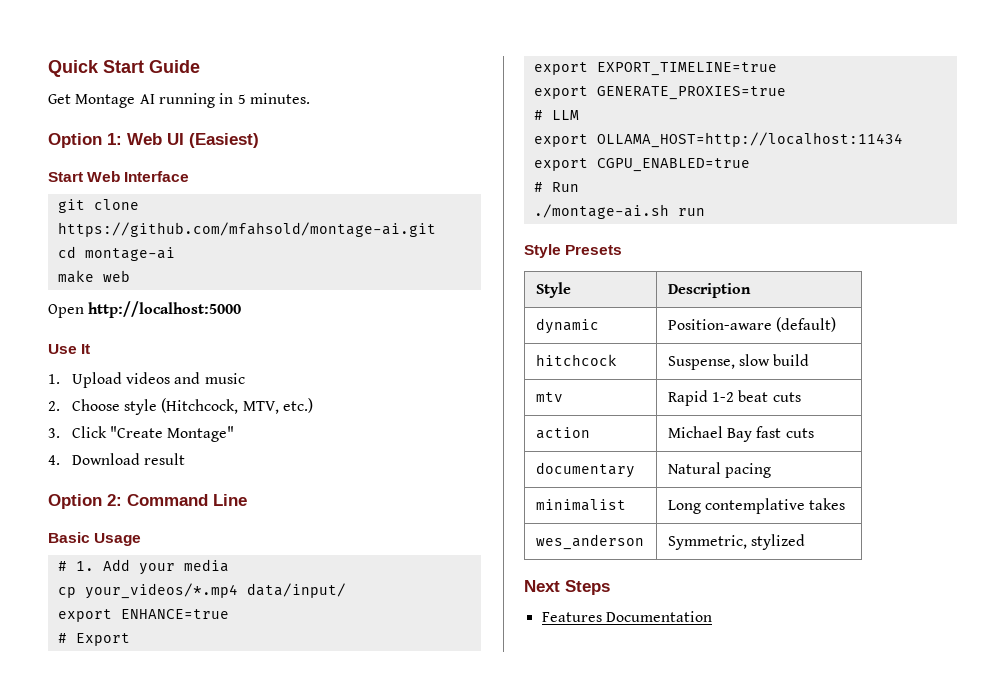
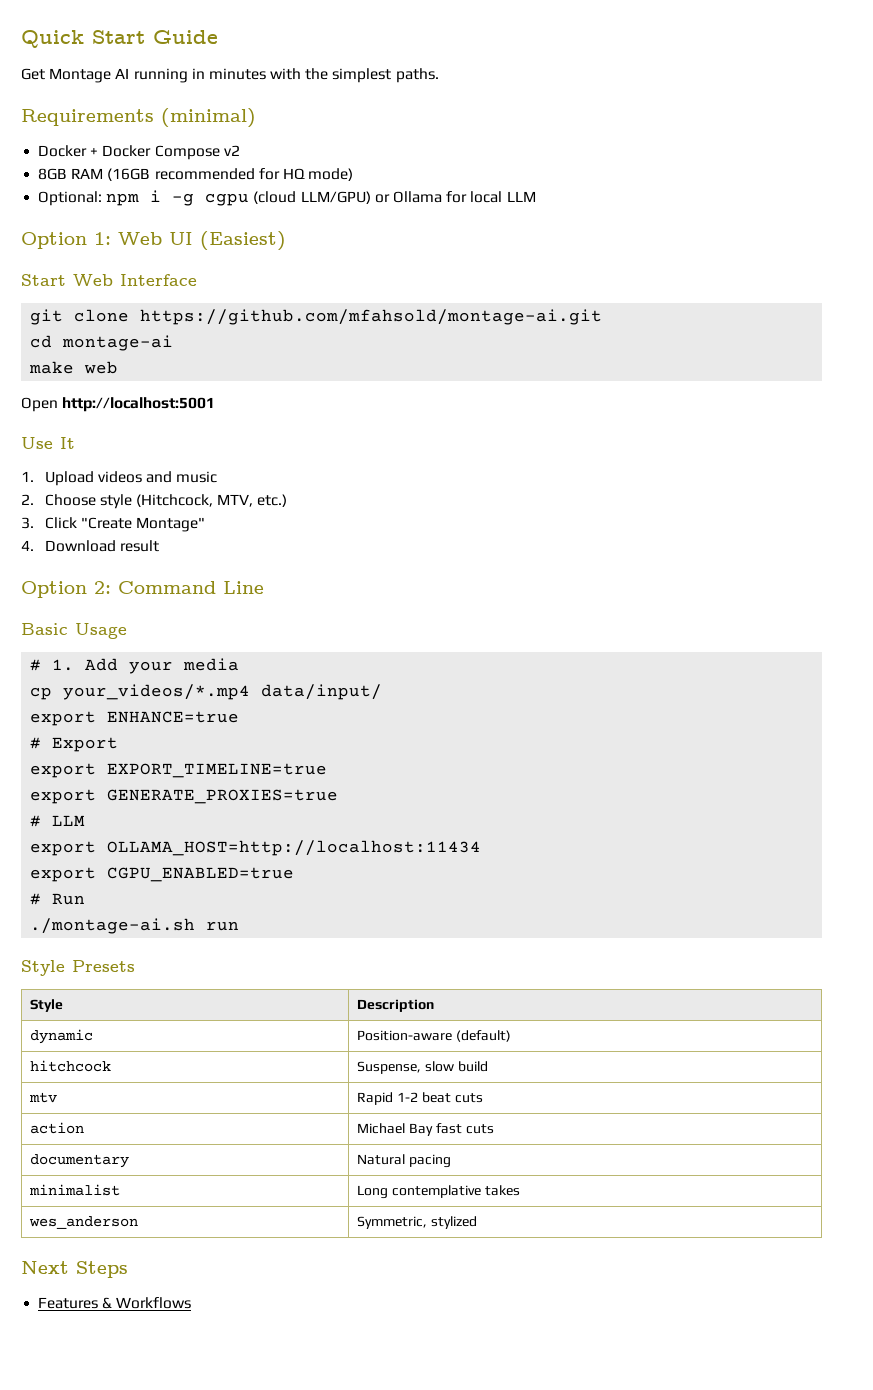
- Get Montage AI running in 5 minutes.
+ Get Montage AI running in minutes with the simplest paths.
+ Requirements (minimal)
+ Docker + Docker Compose v2
+ 8GB RAM (16GB recommended for HQ mode)
+ Optional: npm i -g cgpu (cloud LLM/GPU) or Ollama for local LLM
- Open http://localhost:5000
+ Open http://localhost:5001
- Features Documentation
+ Features & Workflows

